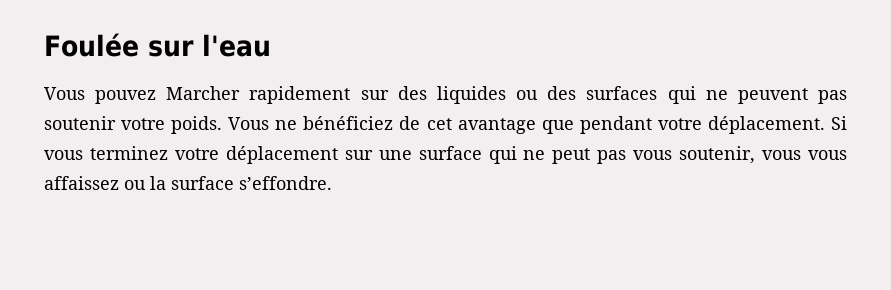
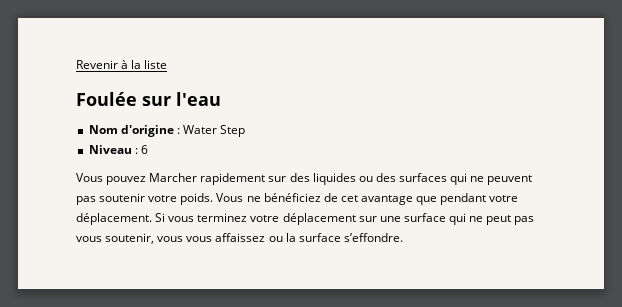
+ Revenir à la liste
+ Nom d'origine : Water Step
+ Niveau : 6

